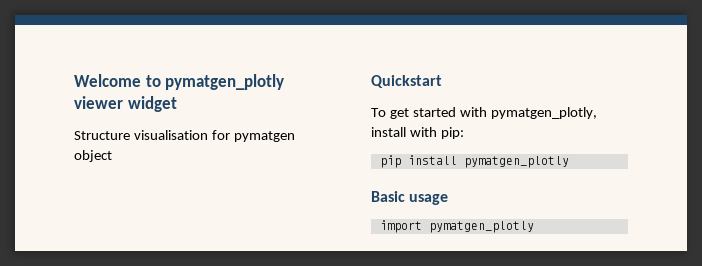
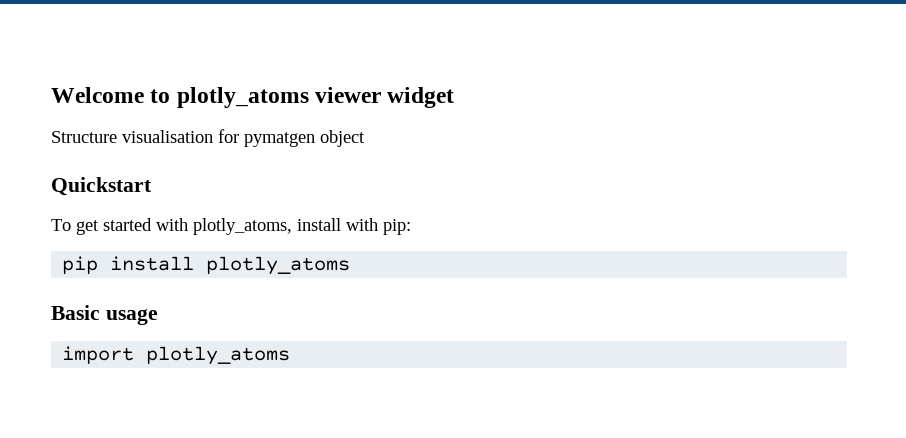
- Welcome to pymatgen_plotly viewer widget
+ Welcome to plotly_atoms viewer widget
- To get started with pymatgen_plotly, install with pip:
+ To get started with plotly_atoms, install with pip:
- pip install pymatgen_plotly
+ pip install plotly_atoms
- import pymatgen_plotly
+ import plotly_atoms

